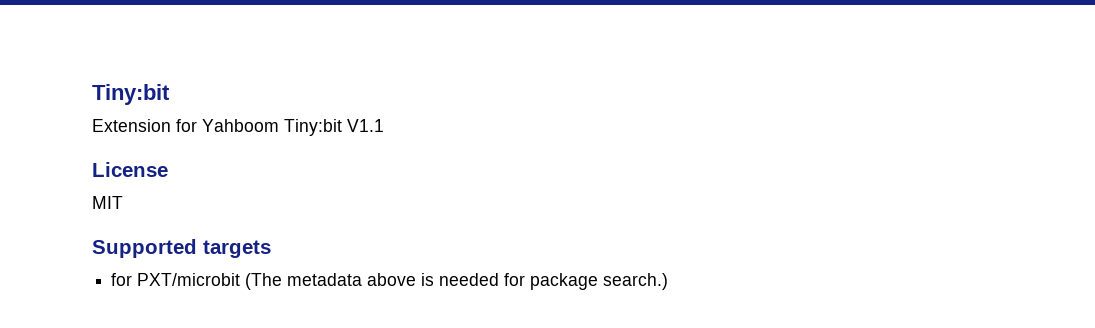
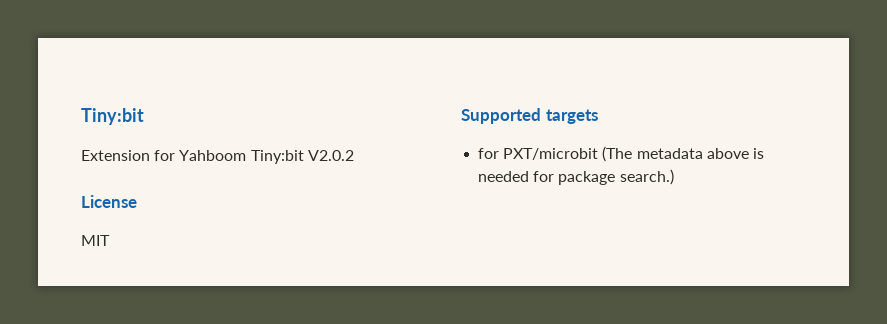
- Extension for Yahboom Tiny:bit V1.1
+ Extension for Yahboom Tiny:bit V2.0.2

